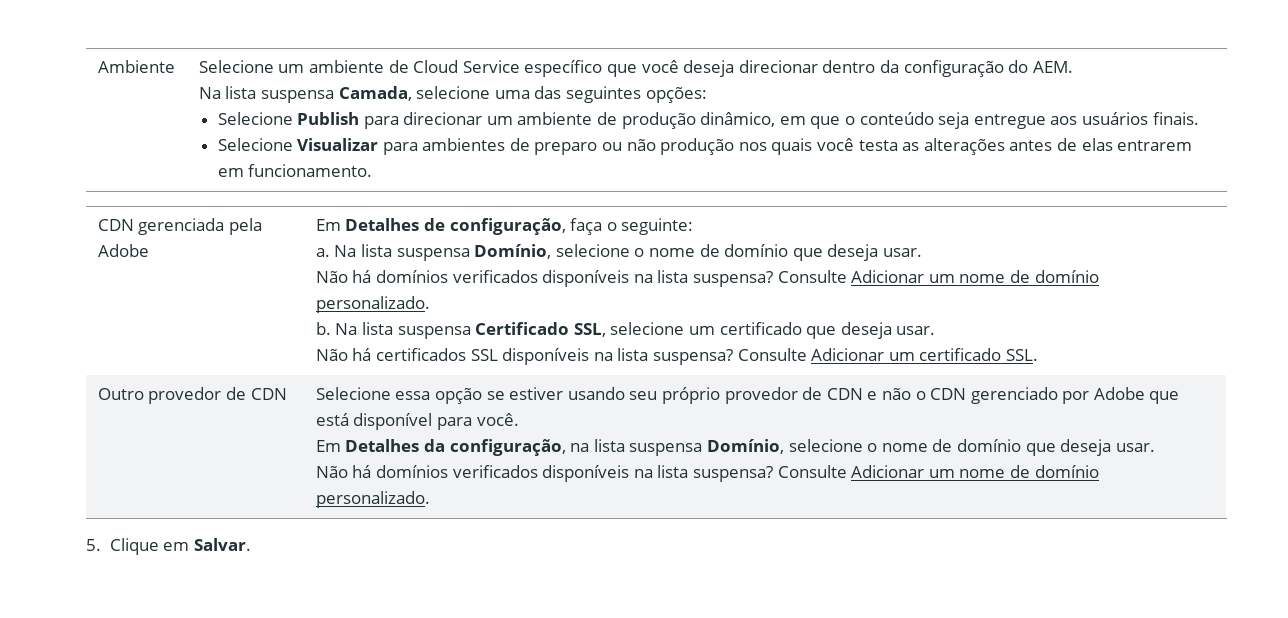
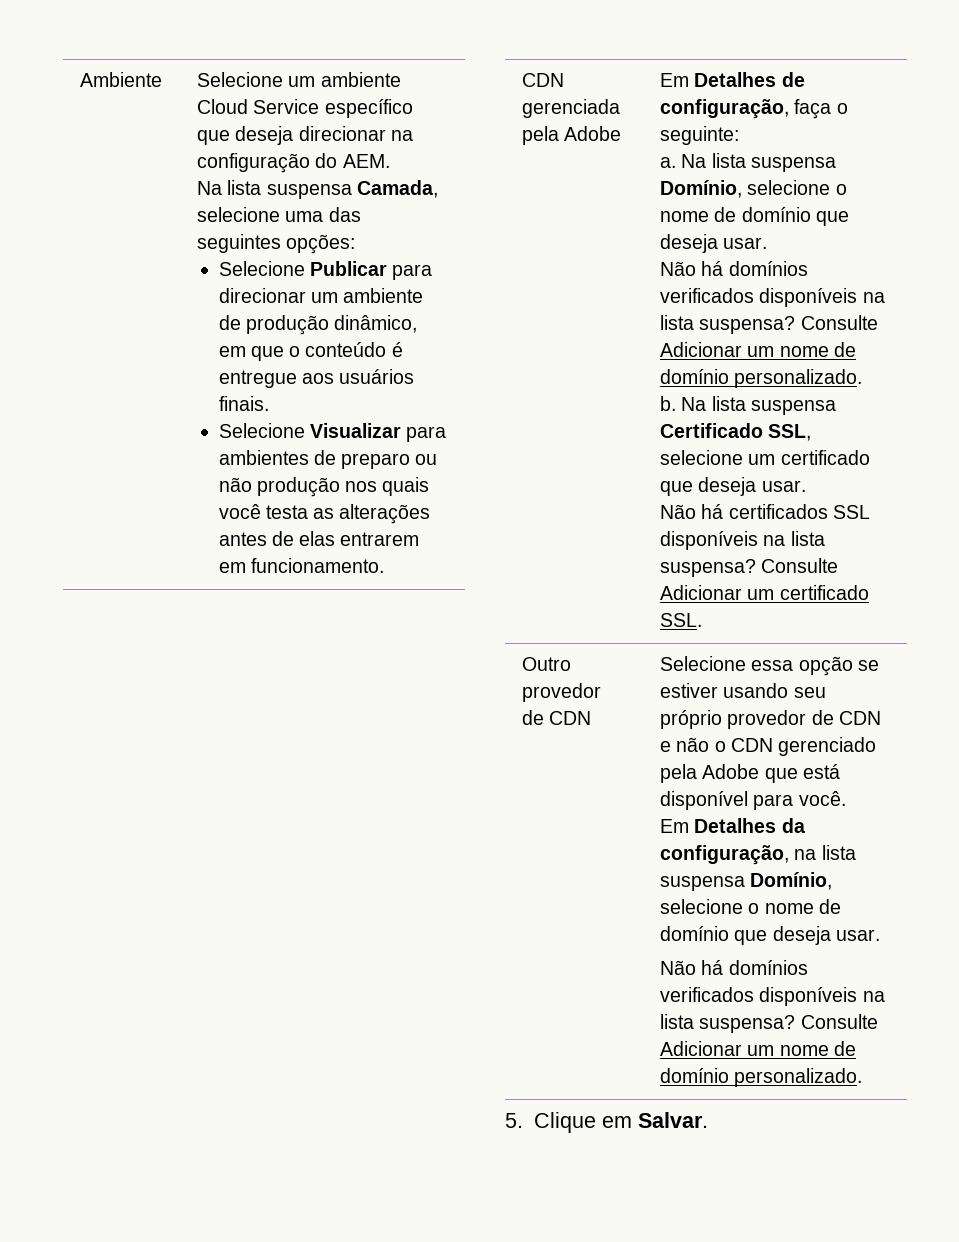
- Selecione um ambiente de Cloud Service específico que você deseja direcionar dentro da configuração do AEM.
+ Selecione um ambiente Cloud Service específico que deseja direcionar na configuração do AEM.
- Selecione Publish para direcionar um ambiente de produção dinâmico, em que o conteúdo seja entregue aos usuários finais.
+ Selecione Publicar para direcionar um ambiente de produção dinâmico, em que o conteúdo é entregue aos usuários finais.
- Selecione essa opção se estiver usando seu próprio provedor de CDN e não o CDN gerenciado por Adobe que está disponível para você.
+ Selecione essa opção se estiver usando seu próprio provedor de CDN e não o CDN gerenciado pela Adobe que está disponível para você.

